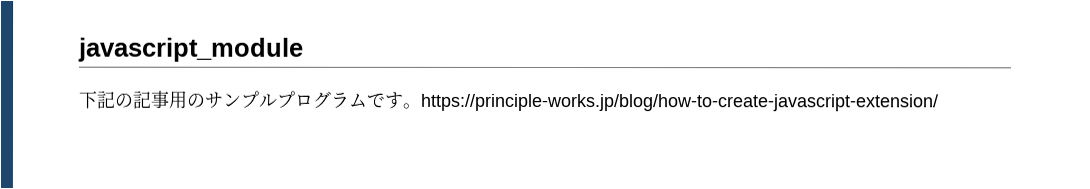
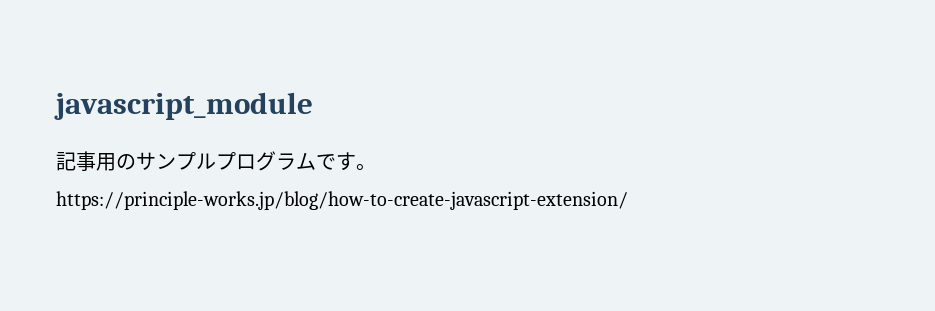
- 下記の記事用のサンプルプログラムです。https://principle-works.jp/blog/how-to-create-javascript-extension/
+ 記事用のサンプルプログラムです。https://principle-works.jp/blog/how-to-create-javascript-extension/

